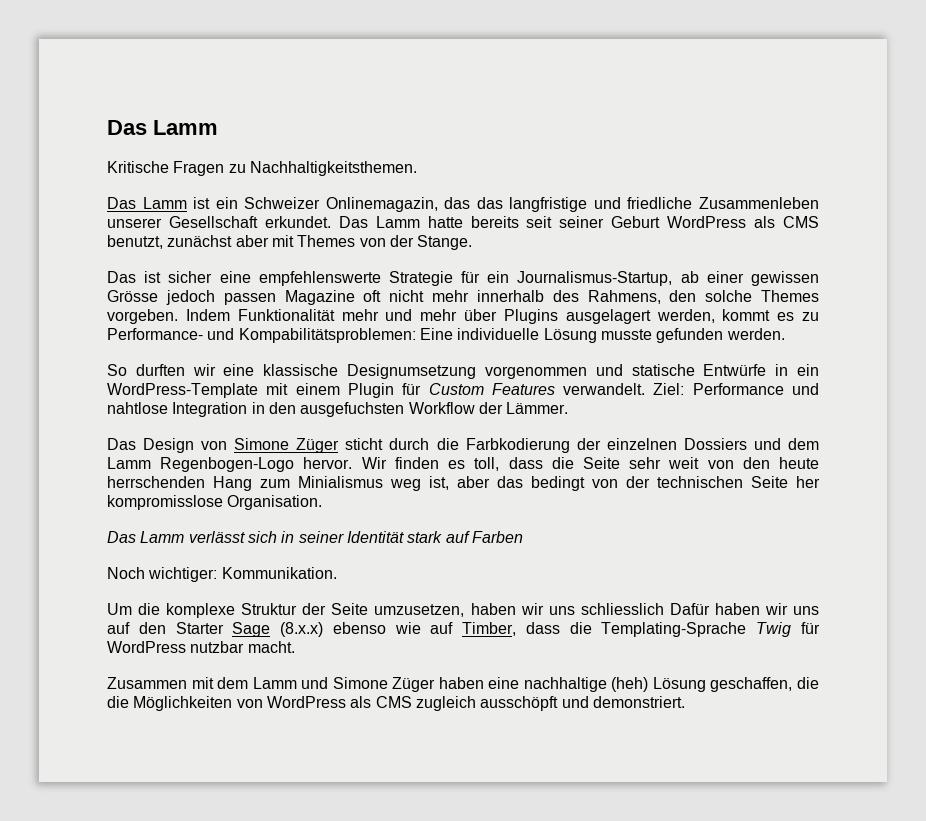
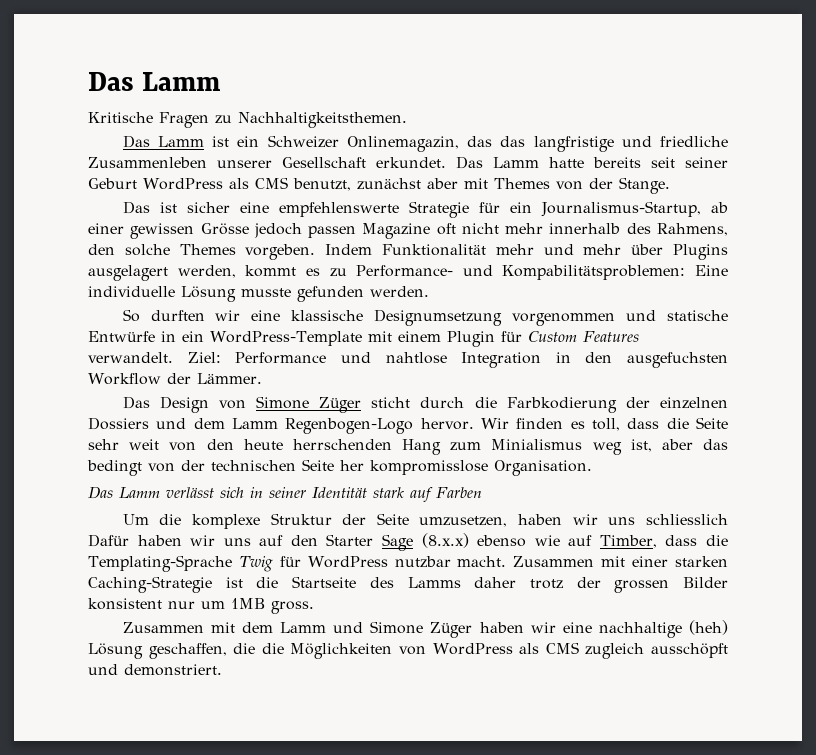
- Noch wichtiger: Kommunikation.
+ Zusammen mit einer starken Caching-Strategie ist die Startseite des Lamms daher trotz der grossen Bilder konsistent nur um 1MB gross.
- Zusammen mit dem Lamm und Simone Züger haben eine nachhaltige (heh) Lösung geschaffen, die die Möglichkeiten von WordPress als CMS zugleich ausschöpft und demonstriert.
+ Zusammen mit dem Lamm und Simone Züger haben wir eine nachhaltige (heh) Lösung geschaffen, die die Möglichkeiten von WordPress als CMS zugleich ausschöpft und demonstriert.

